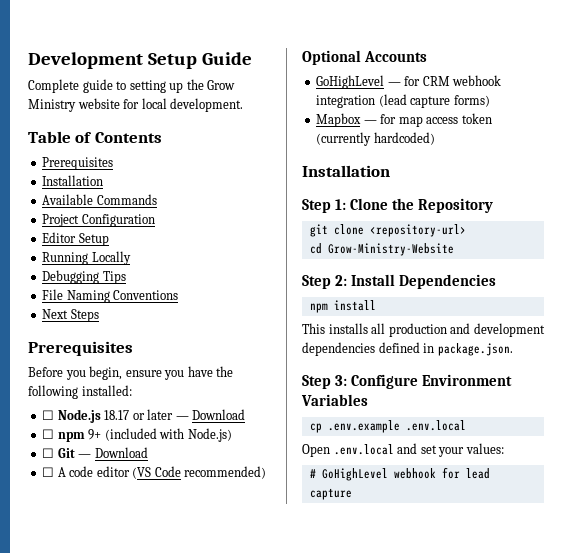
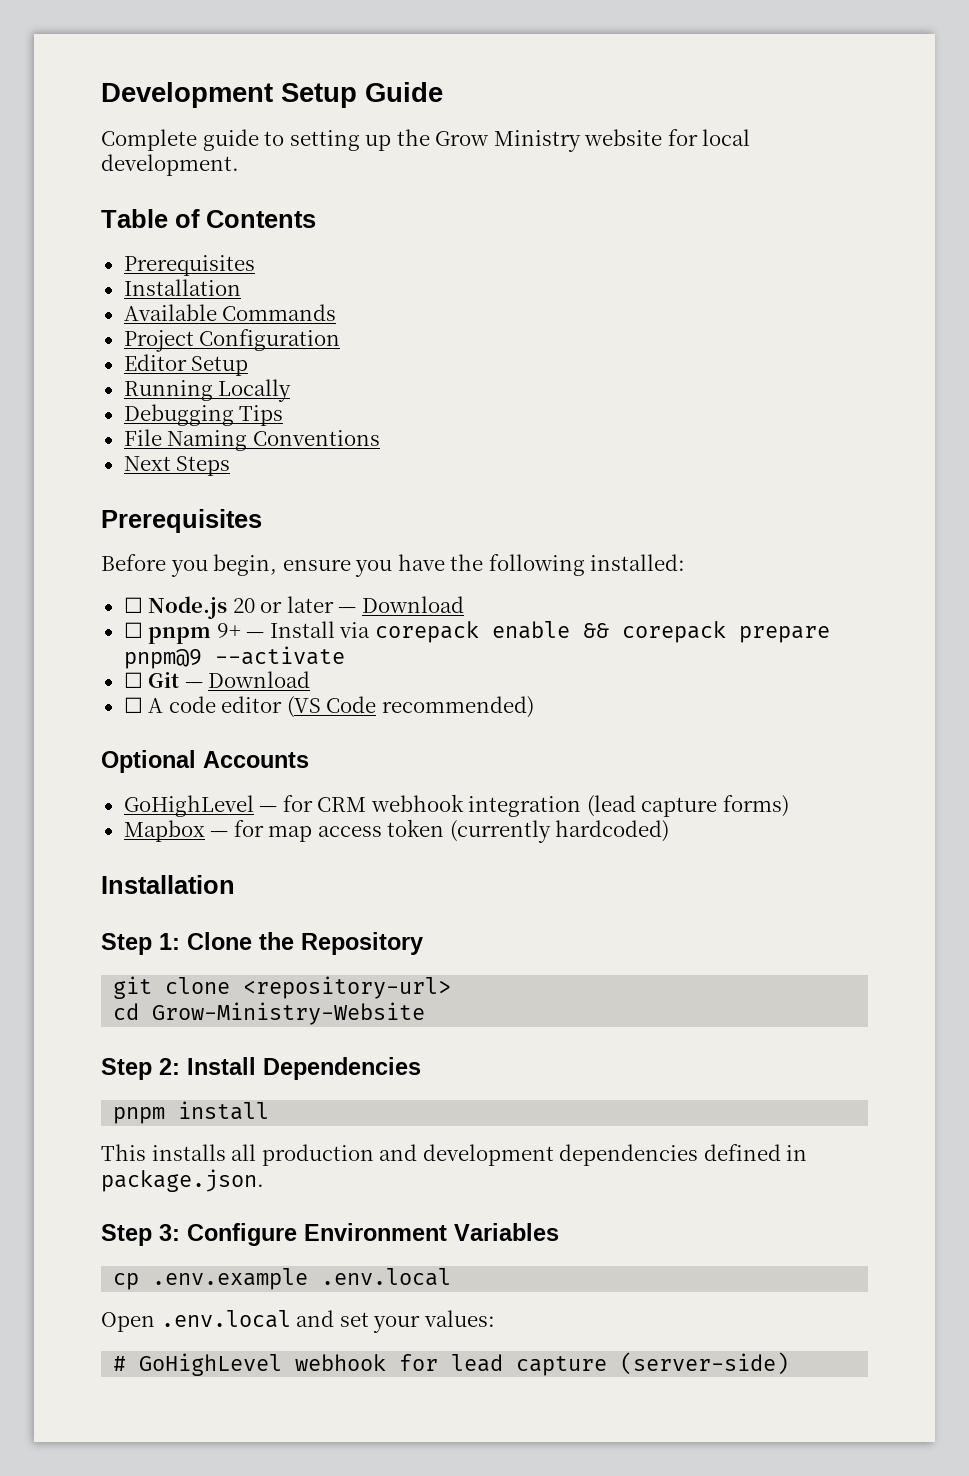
- ☐ Node.js 18.17 or later — Download
+ ☐ Node.js 20 or later — Download
- ☐ npm 9+ (included with Node.js)
+ ☐ pnpm 9+ — Install via corepack enable && corepack prepare pnpm@9 --activate
- npm install
+ pnpm install
- # GoHighLevel webhook for lead capture
+ # GoHighLevel webhook for lead capture (server-side)

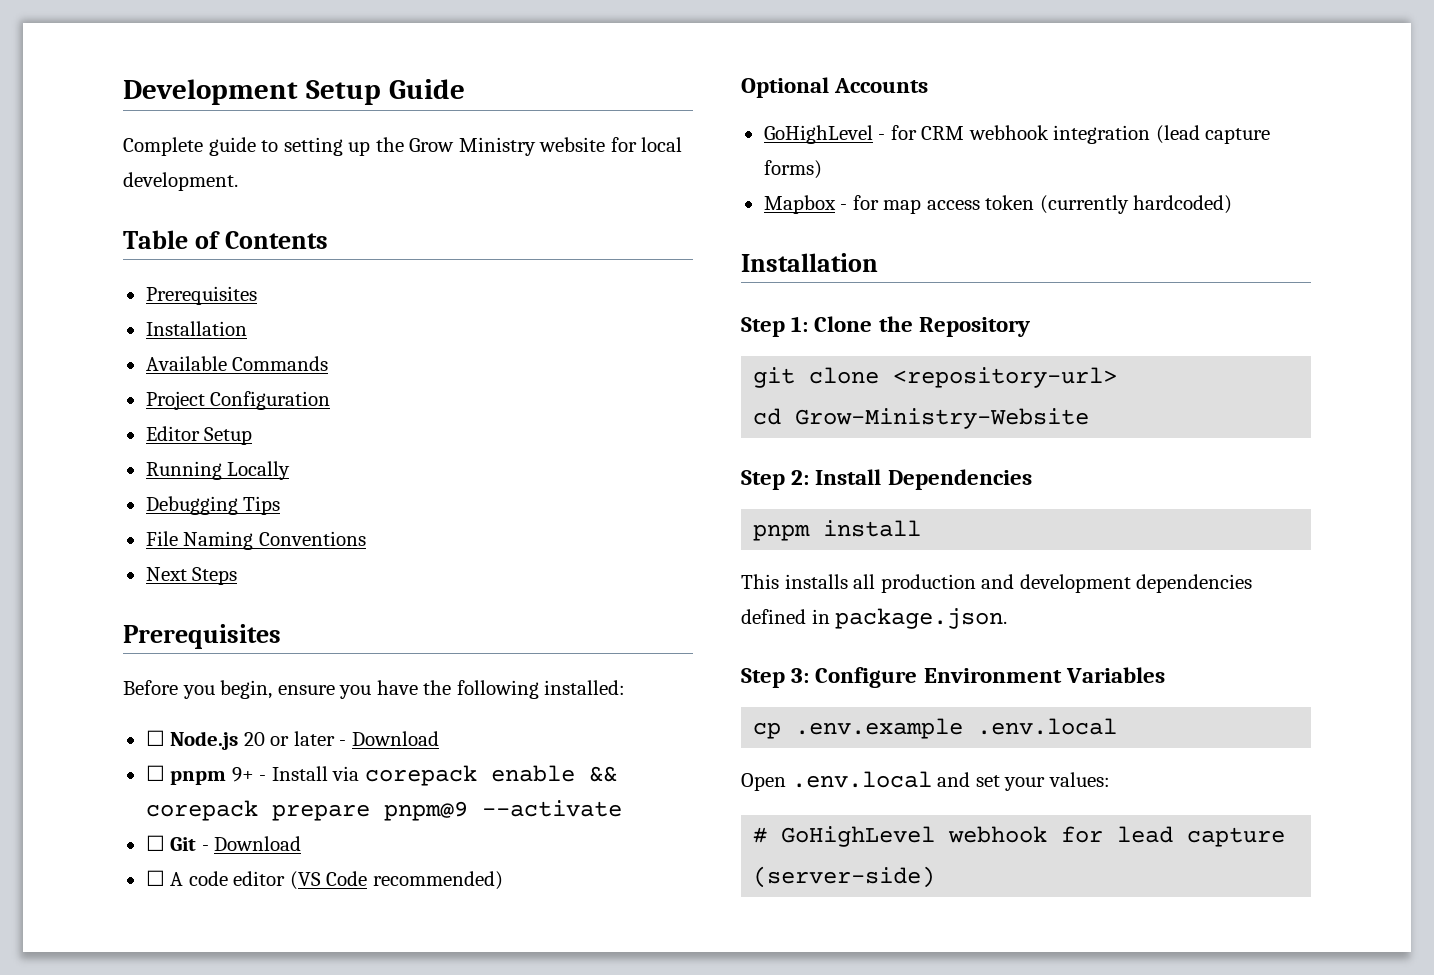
- ☐ Node.js 20 or later — Download
+ ☐ Node.js 20 or later - Download
- ☐ pnpm 9+ — Install via corepack enable && corepack prepare pnpm@9 --activate
+ ☐ pnpm 9+ - Install via corepack enable && corepack prepare pnpm@9 --activate
- ☐ Git — Download
+ ☐ Git - Download
- GoHighLevel — for CRM webhook integration (lead capture forms)
+ GoHighLevel - for CRM webhook integration (lead capture forms)
- Mapbox — for map access token (currently hardcoded)
+ Mapbox - for map access token (currently hardcoded)

